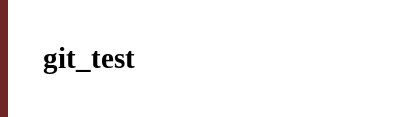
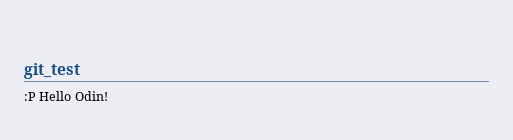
+ :P Hello Odin!

